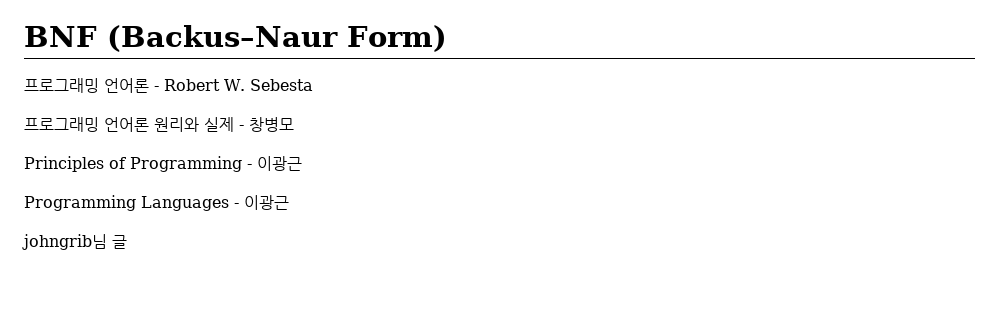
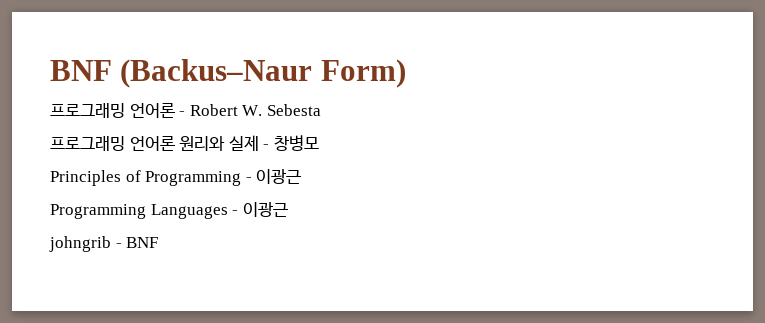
- johngrib님 글
+ johngrib - BNF

